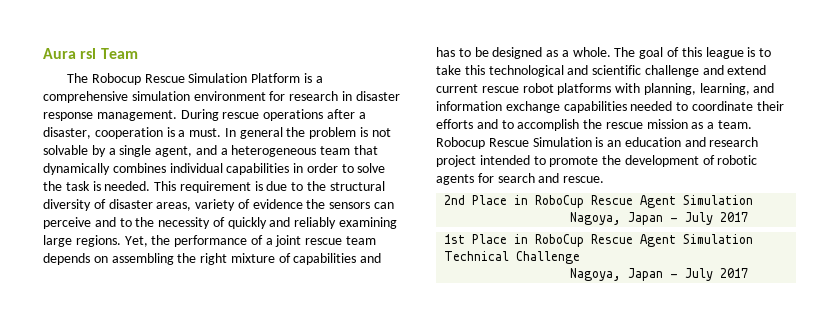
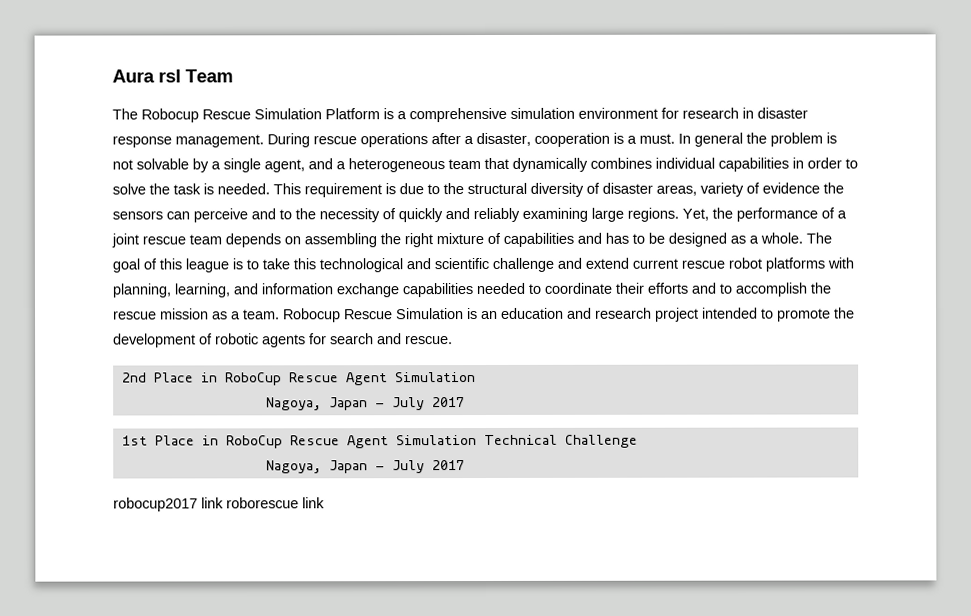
+ robocup2017 link roborescue link

